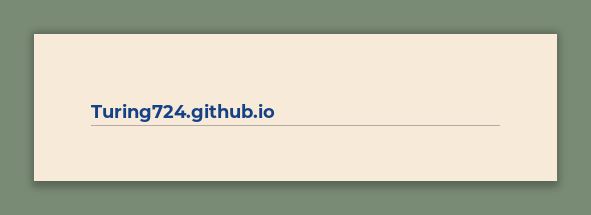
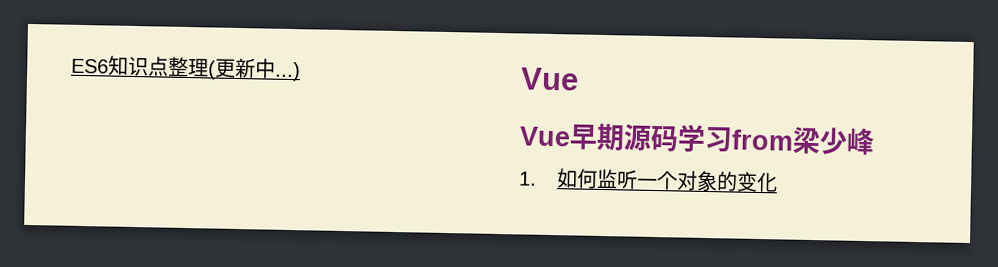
- Turing724.github.io
+ ES6知识点整理(更新中...)
+ Vue
+ Vue早期源码学习from梁少峰
+ 1.如何监听一个对象的变化

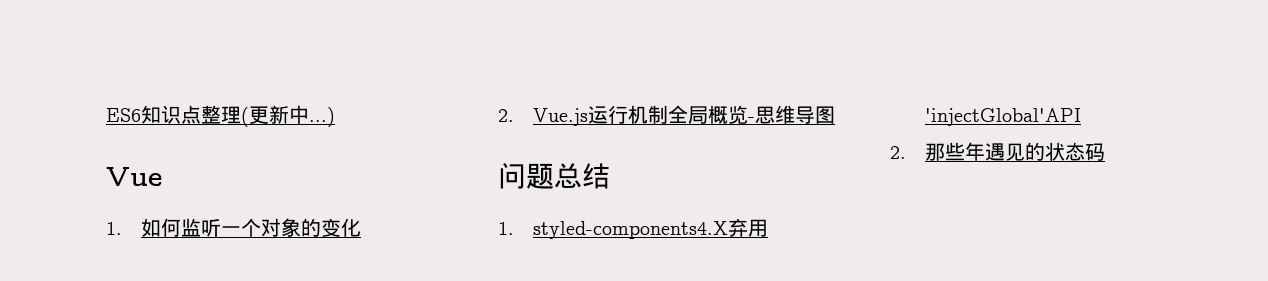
- Vue早期源码学习from梁少峰
+ 2. Vue.js运行机制全局概览-思维导图
+ 问题总结
+ 1. styled-components4.X弃用'injectGlobal'API
+ 2.那些年遇见的状态码

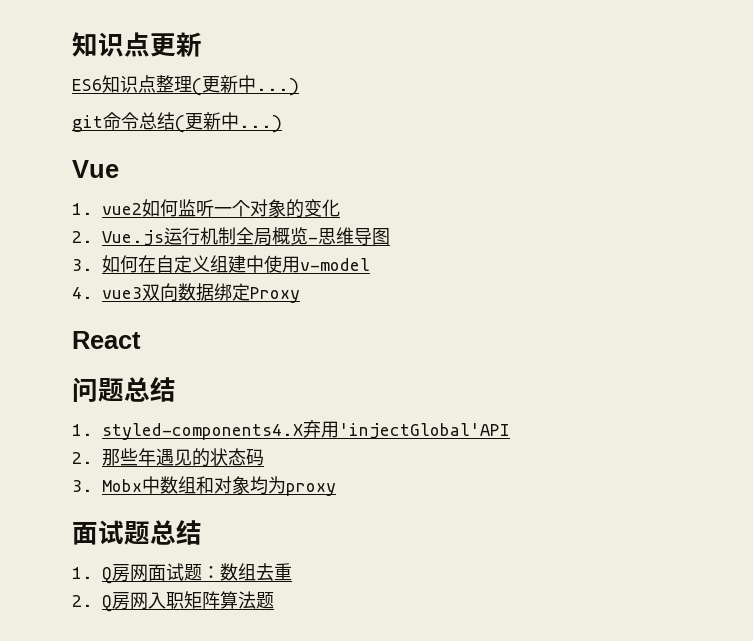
+ 知识点更新
+ git命令总结(更新中...)
- 1.如何监听一个对象的变化
+ 1. vue2如何监听一个对象的变化
+ 3.如何在自定义组建中使用v-model
+ 4. vue3双向数据绑定Proxy
+ React
+ 3. Mobx中数组和对象均为proxy
+ 面试题总结
+ 1. Q房网面试题：数组去重
+ 2. Q房网入职矩阵算法题

